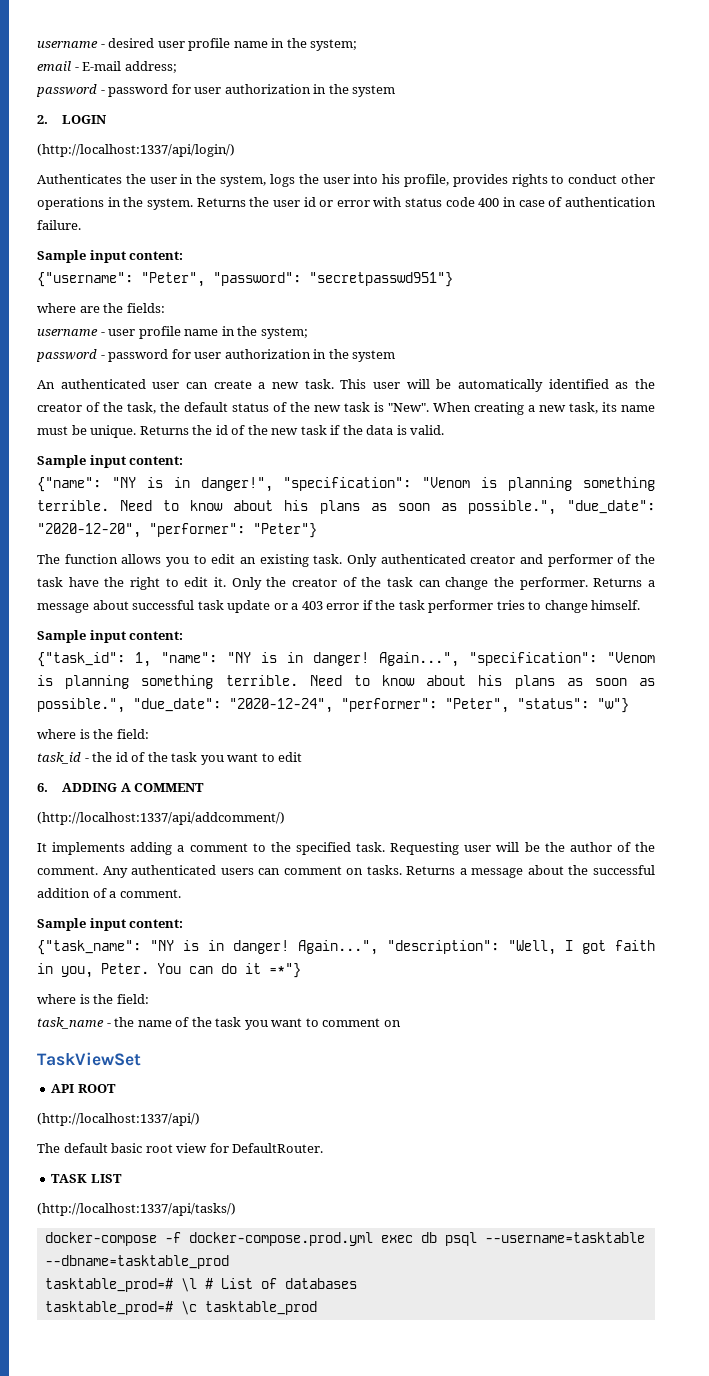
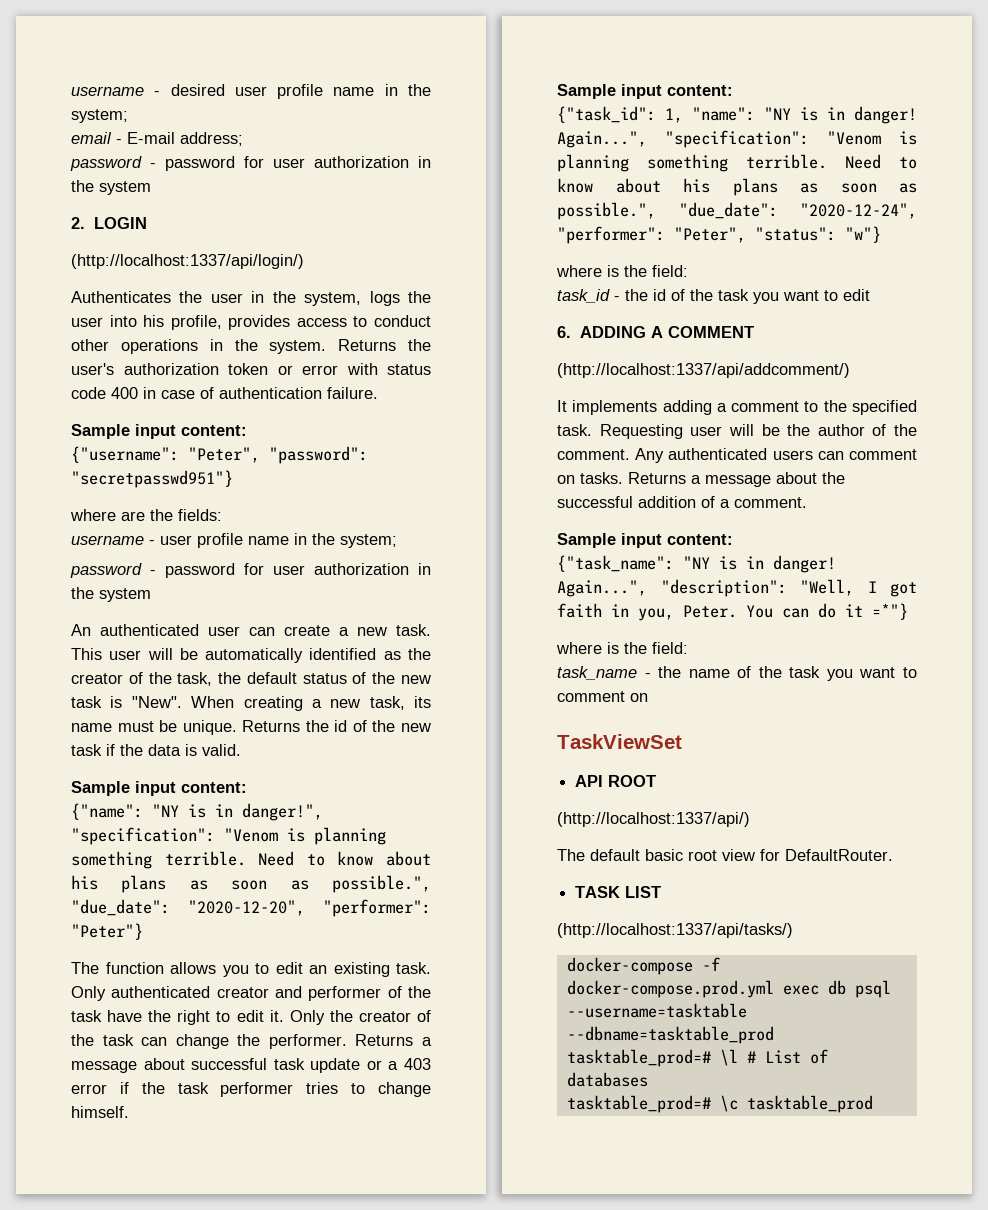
- Authenticates the user in the system, logs the user into his profile, provides rights to conduct other operations in the system.
+ Authenticates the user in the system, logs the user into his profile, provides access to conduct other operations in the system.
- Returns the user id or error with status code 400 in case of authentication failure.
+ Returns the user's authorization token or error with status code 400 in case of authentication failure.

